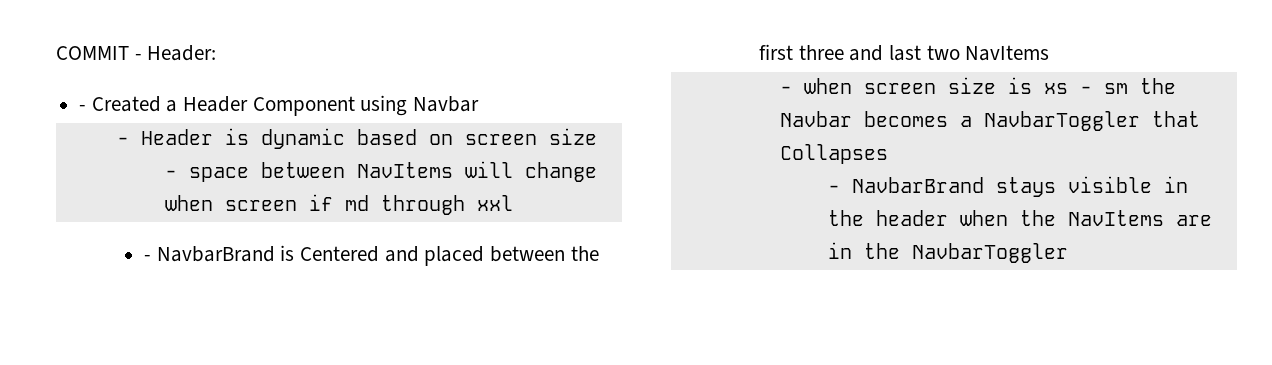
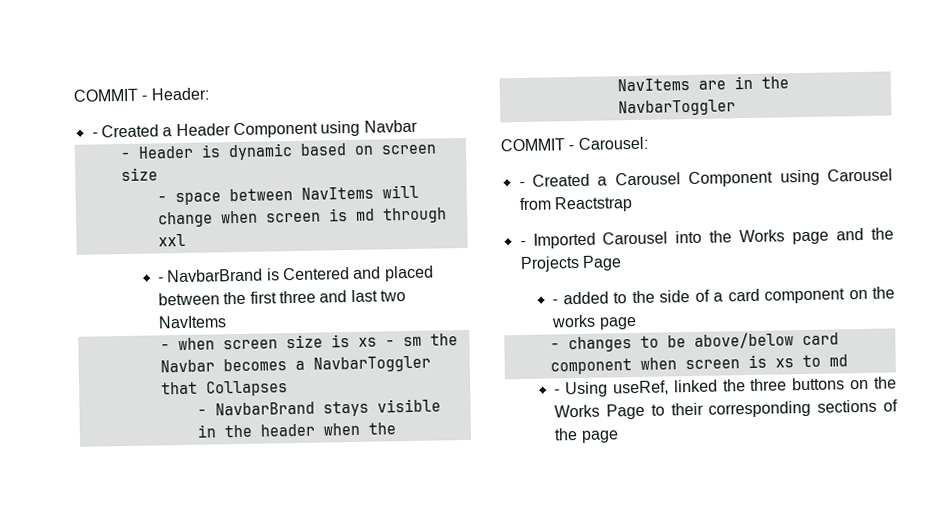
- - space between NavItems will change when screen if md through xxl
+ - space between NavItems will change when screen is md through xxl
+ COMMIT - Carousel:
+ - Created a Carousel Component using Carousel from Reactstrap
+ - Imported Carousel into the Works page and the Projects Page
+ - added to the side of a card component on the works page
+ - changes to be above/below card component when screen is xs to md
+ - Using useRef, linked the three buttons on the Works Page to their corresponding sections of the page

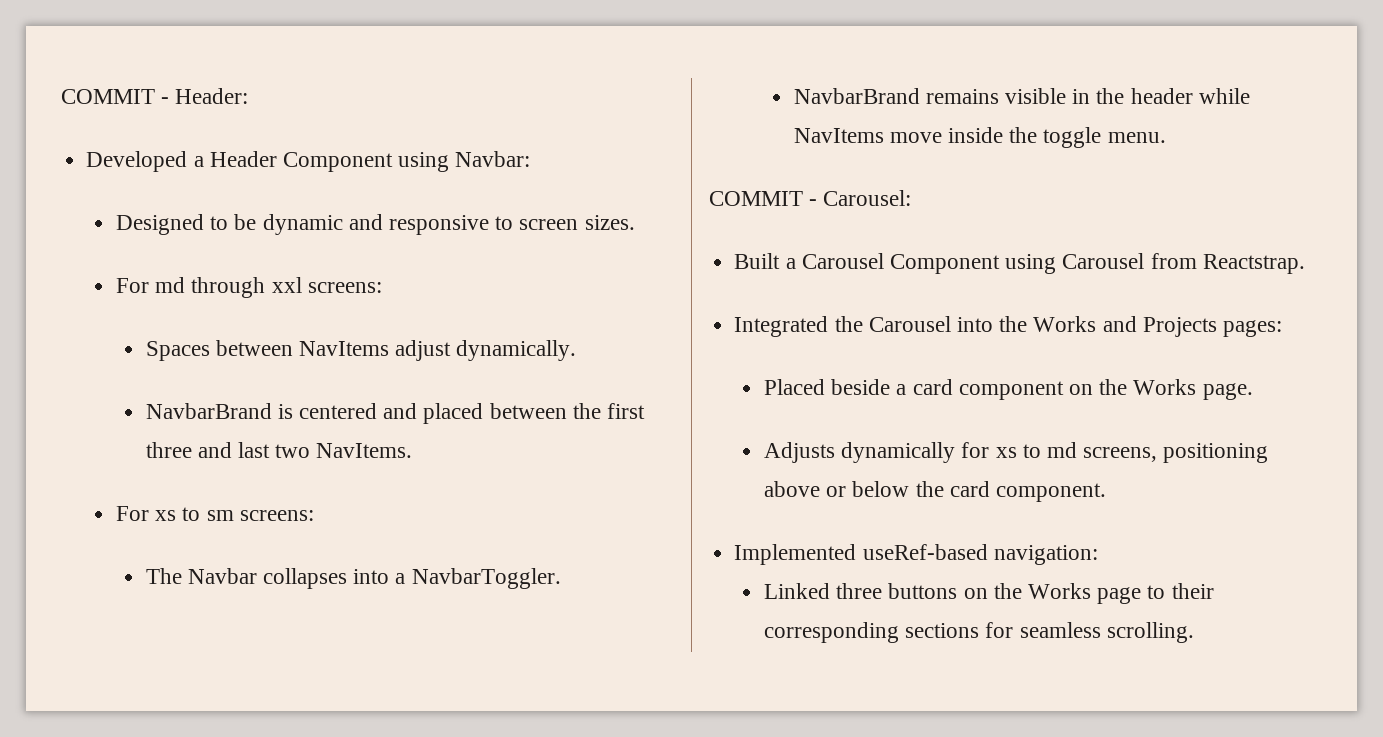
- - Created a Header Component using Navbar
- - Header is dynamic based on screen size
- - space between NavItems will change when screen is md through xxl
- - NavbarBrand is Centered and placed between the first three and last two NavItems
- - when screen size is xs - sm the Navbar becomes a NavbarToggler that Collapses
- - NavbarBrand stays visible in the header when the NavItems are in the NavbarToggler
+ Developed a Header Component using Navbar:
+ Designed to be dynamic and responsive to screen sizes.
+ For md through xxl screens:
+ Spaces between NavItems adjust dynamically.
+ NavbarBrand is centered and placed between the first three and last two NavItems.
+ For xs to sm screens:
+ The Navbar collapses into a NavbarToggler.
+ NavbarBrand remains visible in the header while NavItems move inside the toggle menu.
- - Created a Carousel Component using Carousel from Reactstrap
- - Imported Carousel into the Works page and the Projects Page
- - added to the side of a card component on the works page
- - changes to be above/below card component when screen is xs to md
- - Using useRef, linked the three buttons on the Works Page to their corresponding sections of the page
+ Built a Carousel Component using Carousel from Reactstrap.
+ Integrated the Carousel into the Works and Projects pages:
+ Placed beside a card component on the Works page.
+ Adjusts dynamically for xs to md screens, positioning above or below the card component.
+ Implemented useRef-based navigation:
+ Linked three buttons on the Works page to their corresponding sections for seamless scrolling.

